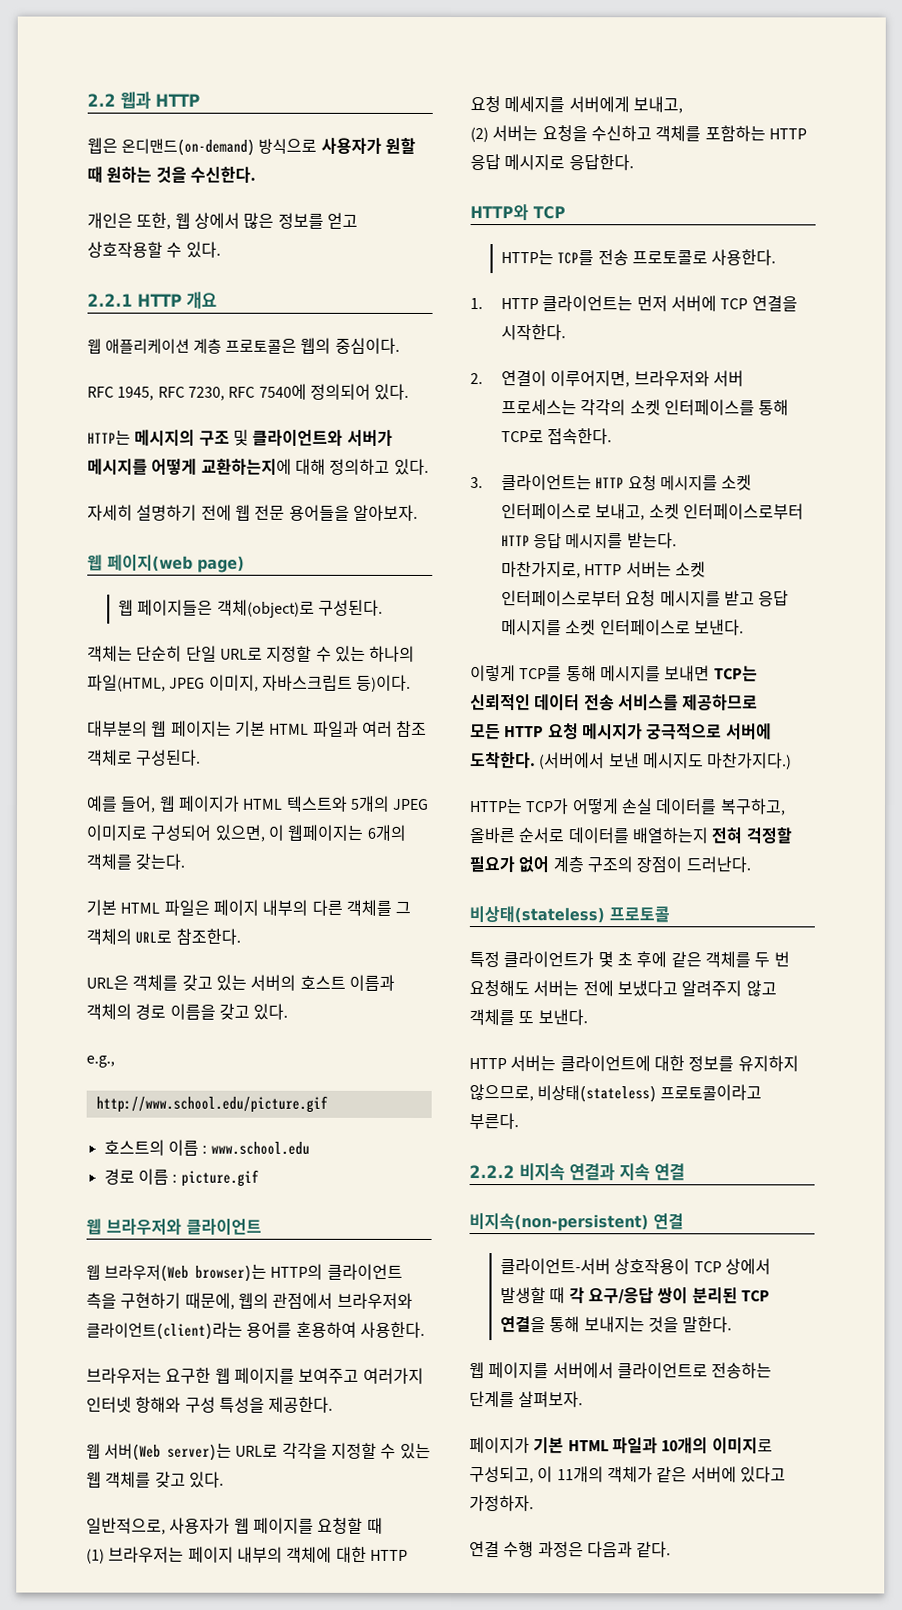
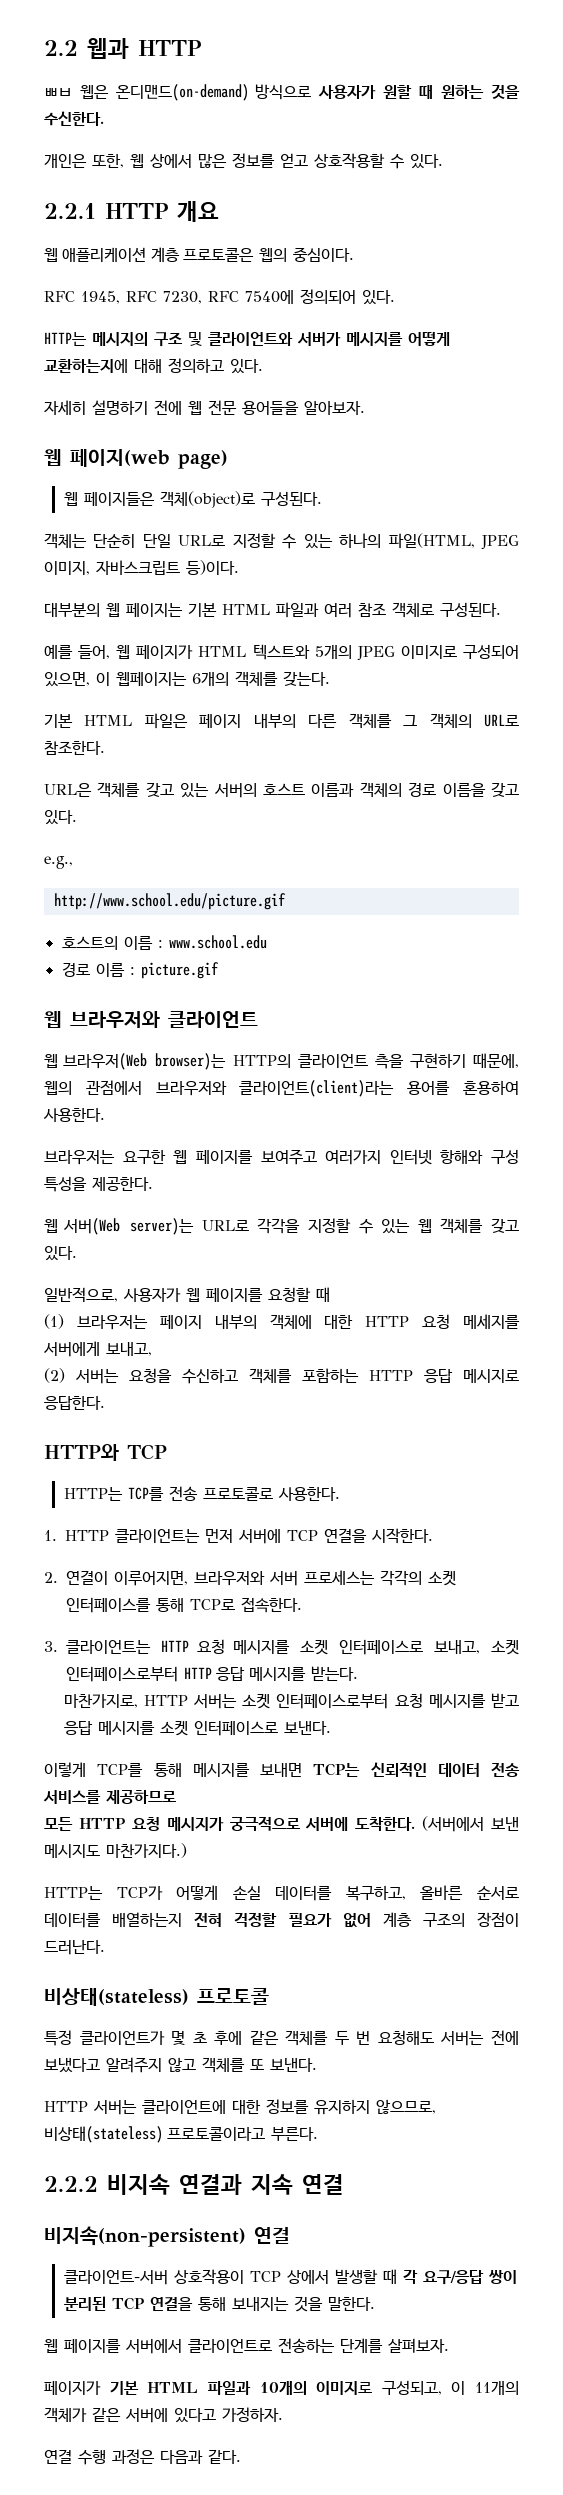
- 웹은 온디맨드(on-demand) 방식으로 사용자가 원할 때 원하는 것을 수신한다.
+ ㅃㅂ 웹은 온디맨드(on-demand) 방식으로 사용자가 원할 때 원하는 것을 수신한다.

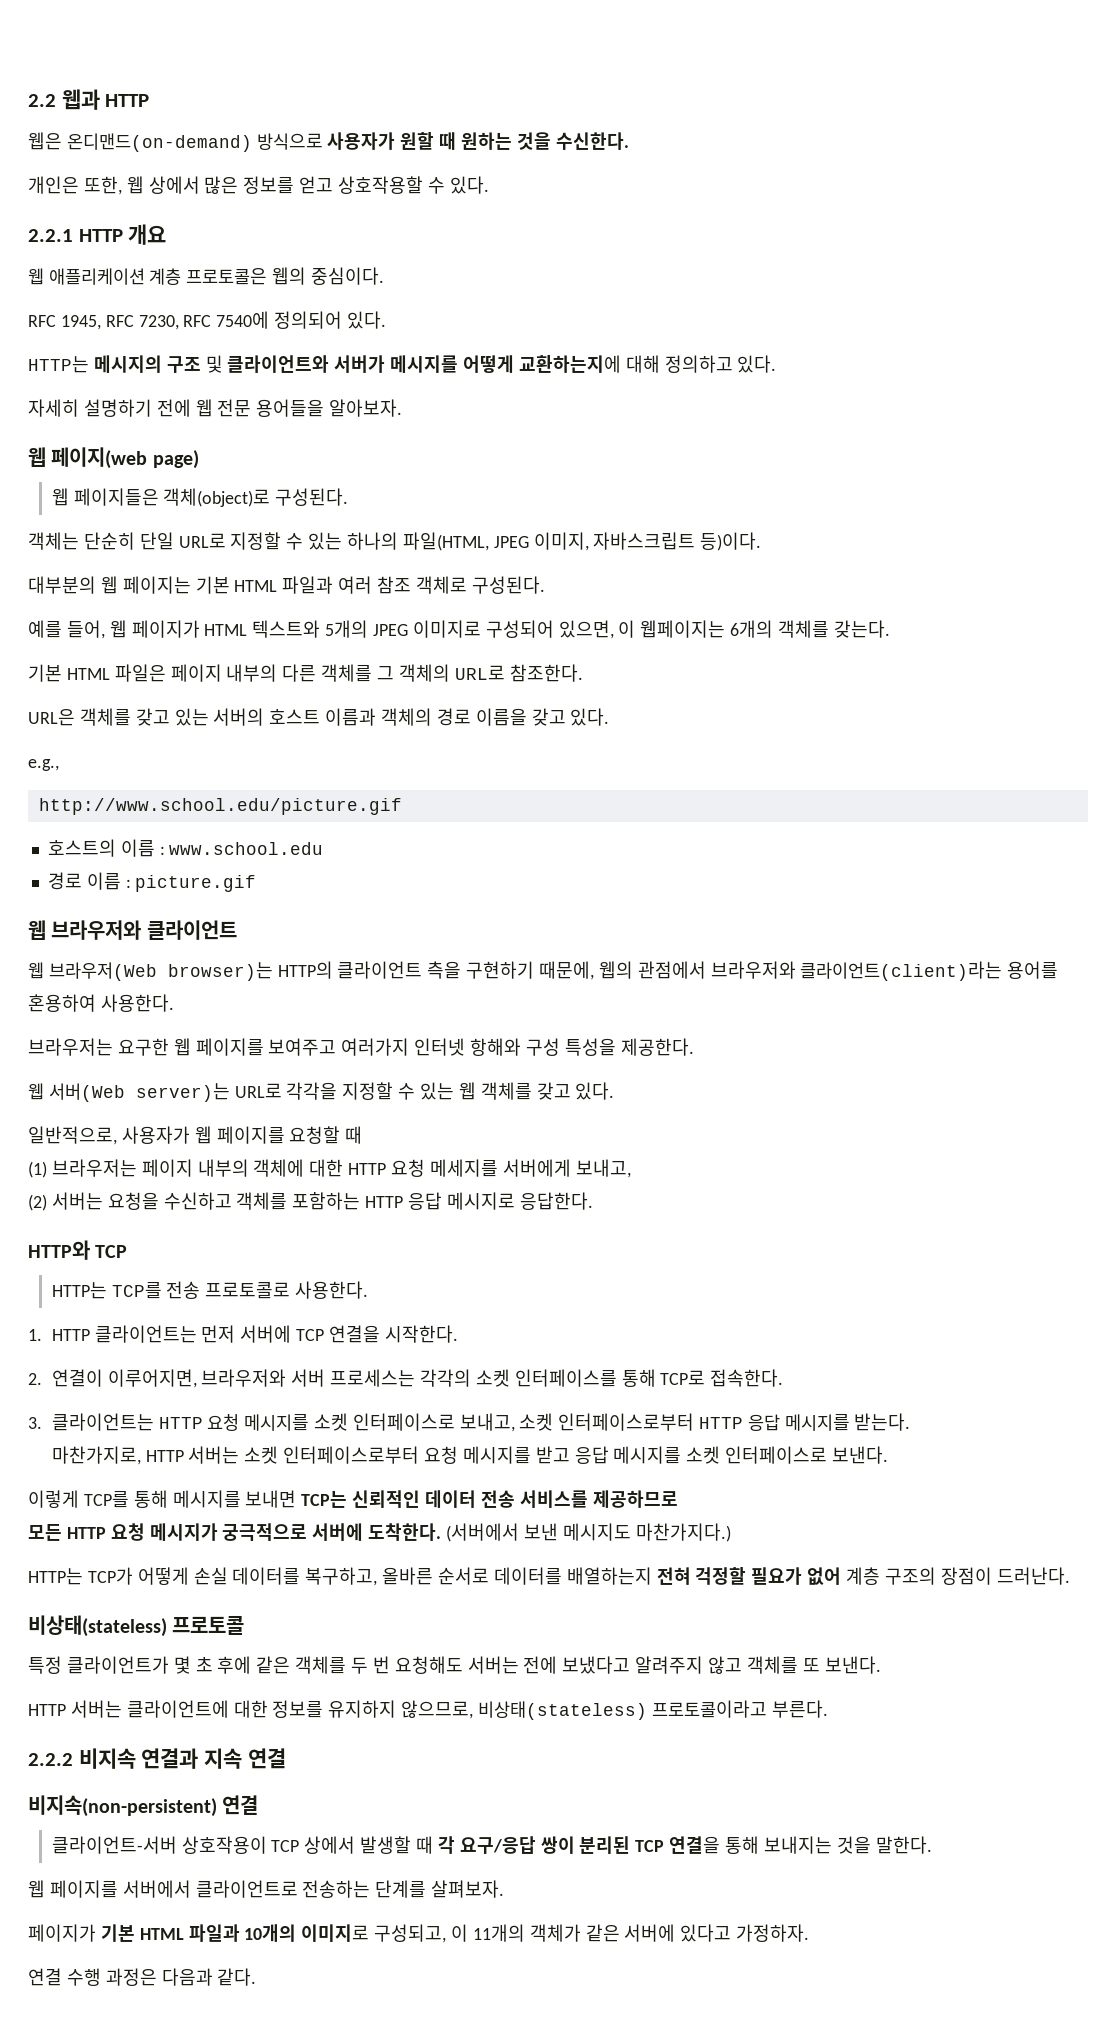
- ㅃㅂ 웹은 온디맨드(on-demand) 방식으로 사용자가 원할 때 원하는 것을 수신한다.
+ 웹은 온디맨드(on-demand) 방식으로 사용자가 원할 때 원하는 것을 수신한다.

